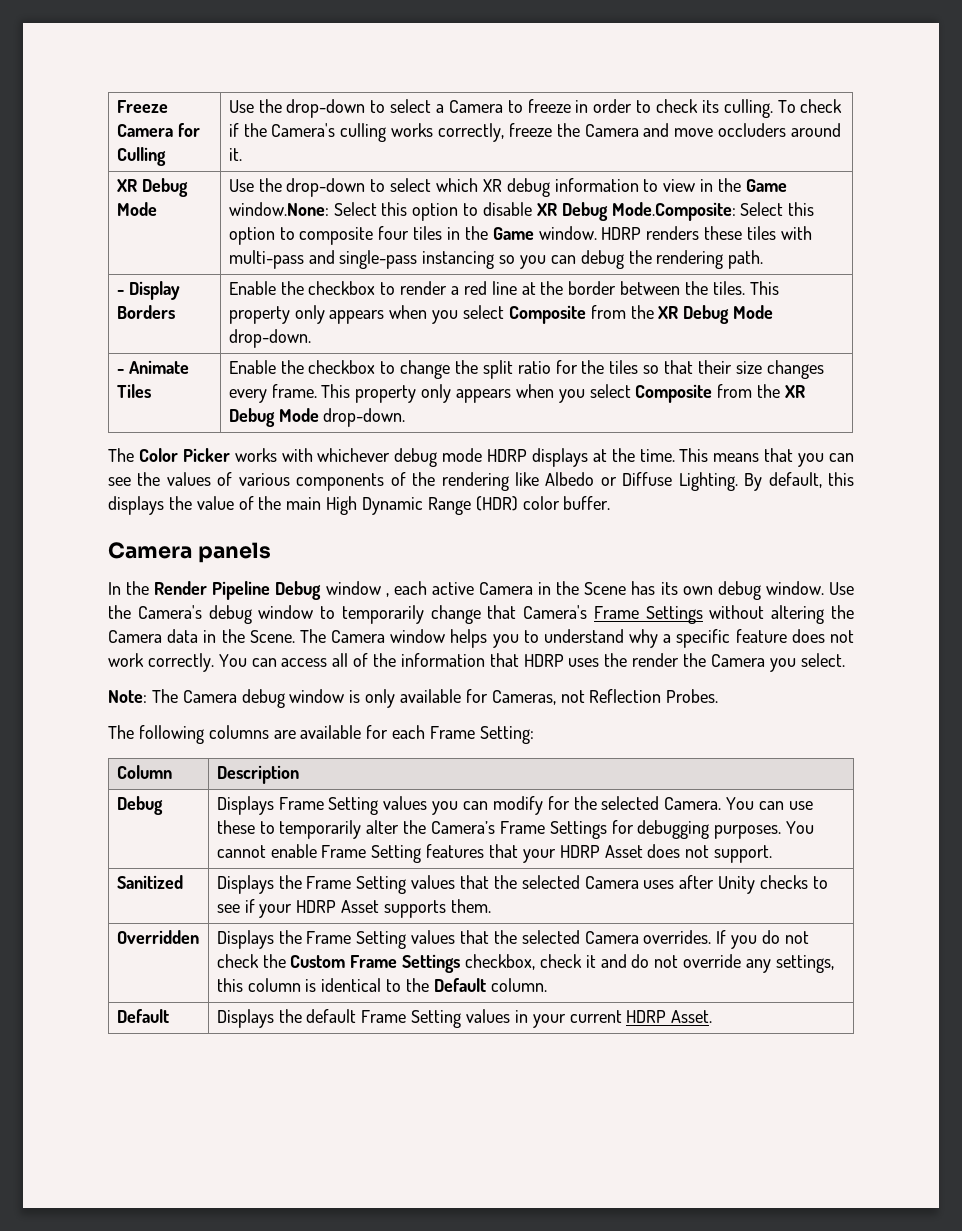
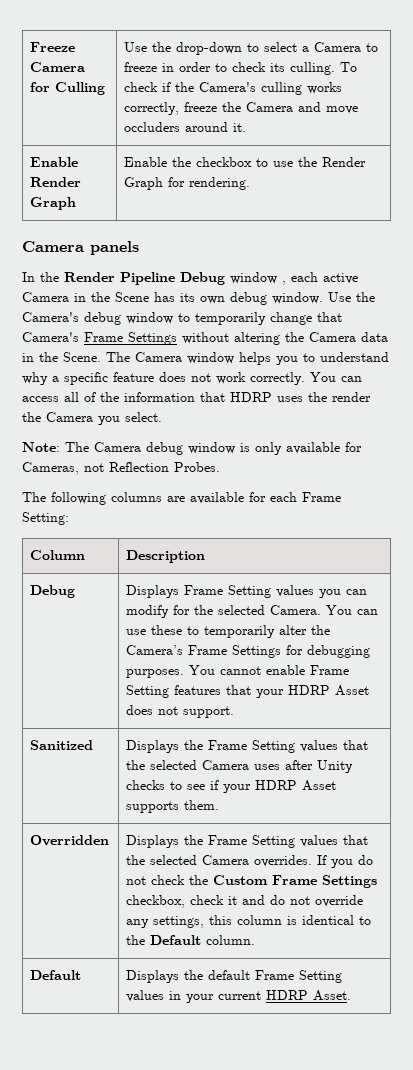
- XR Debug Mode | Use the drop-down to select which XR debug information to view in the Game window.None: Select this option to disable XR Debug Mode.Composite: Select this option to composite four tiles in the Game window. HDRP renders these tiles with multi-pass and single-pass instancing so you can debug the rendering path.
- - Display Borders | Enable the checkbox to render a red line at the border between the tiles. This property only appears when you select Composite from the XR Debug Mode drop-down.
- - Animate Tiles | Enable the checkbox to change the split ratio for the tiles so that their size changes every frame. This property only appears when you select Composite from the XR Debug Mode drop-down.
- The Color Picker works with whichever debug mode HDRP displays at the time. This means that you can see the values of various components of the rendering like Albedo or Diffuse Lighting. By default, this displays the value of the main High Dynamic Range (HDR) color buffer.
+ Enable Render Graph | Enable the checkbox to use the Render Graph for rendering.

